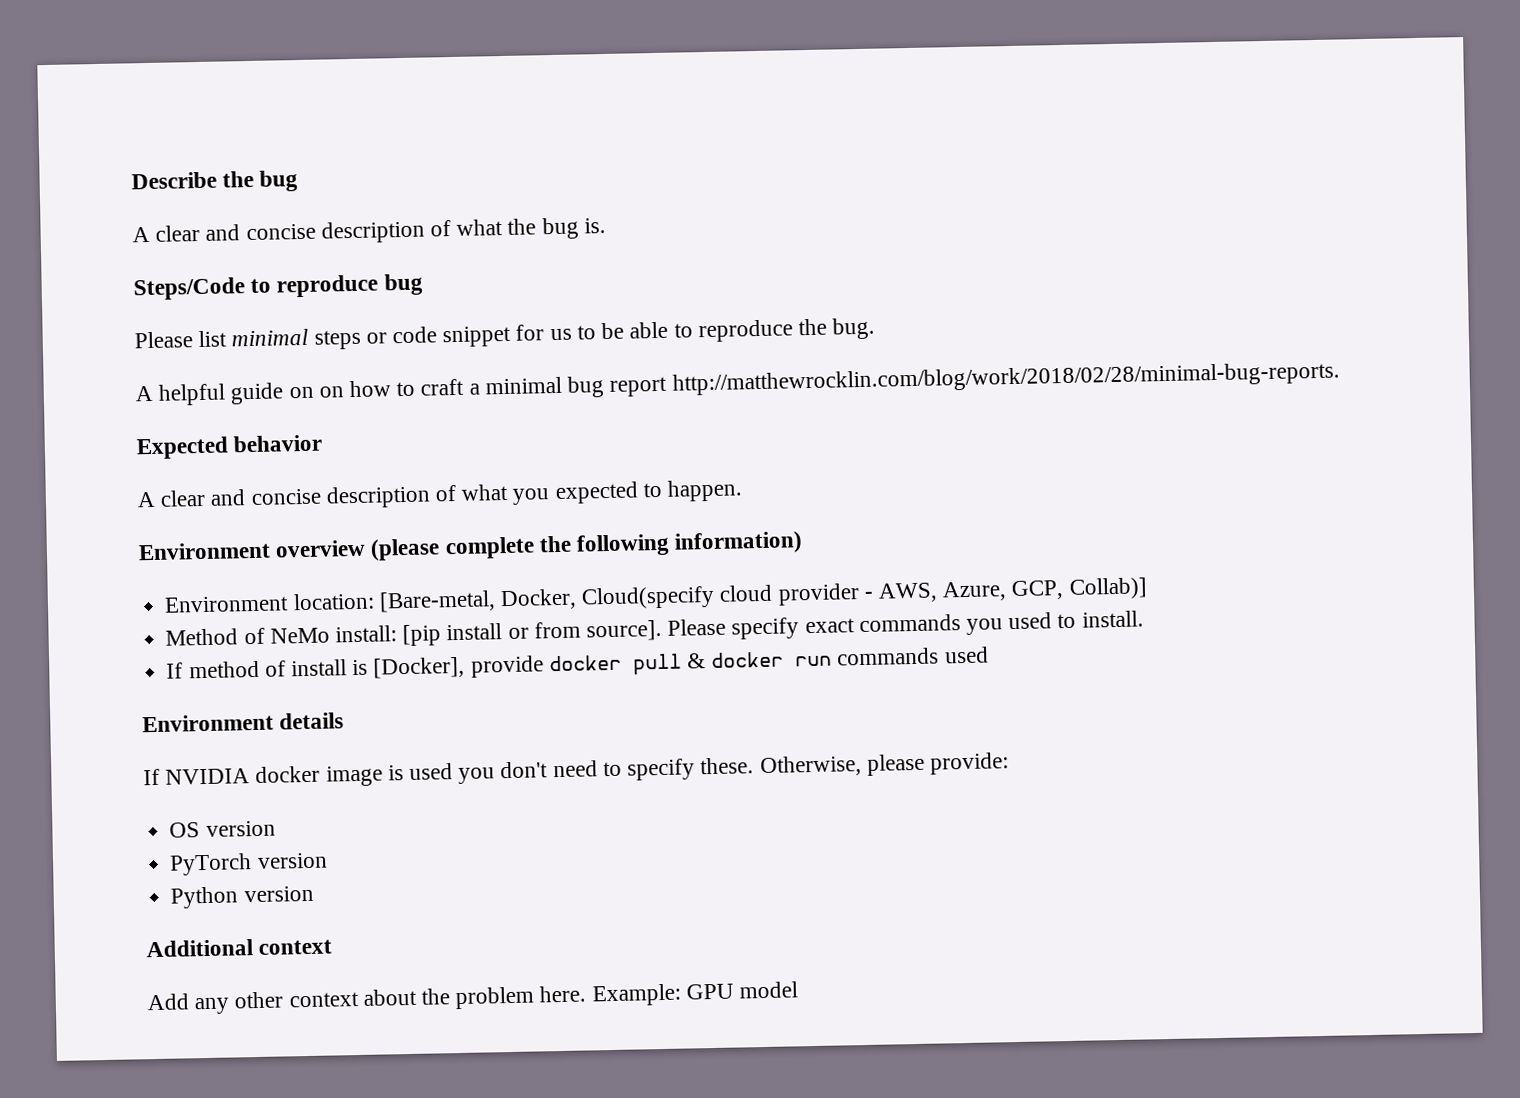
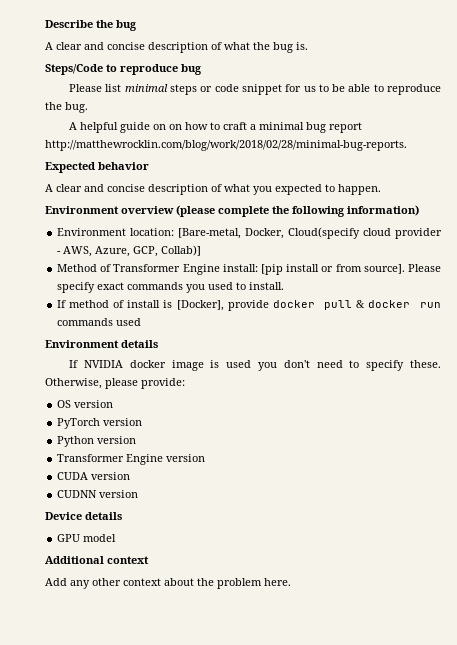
- Method of NeMo install: [pip install or from source].
+ Method of Transformer Engine install: [pip install or from source].
+ Transformer Engine version
+ CUDA version
+ CUDNN version
+ Device details
+ GPU model
- Example: GPU model

